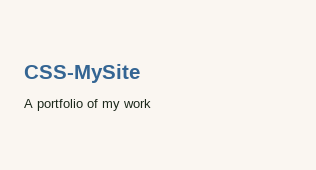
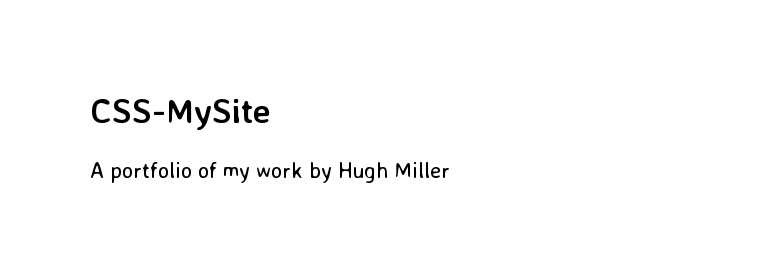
- A portfolio of my work
+ A portfolio of my work by Hugh Miller

